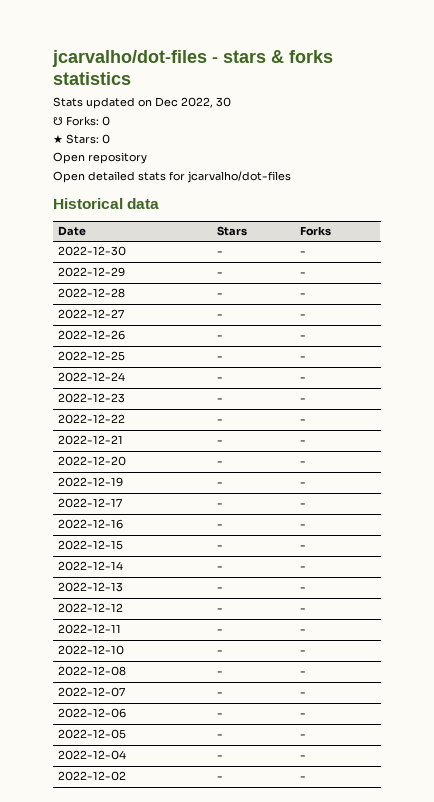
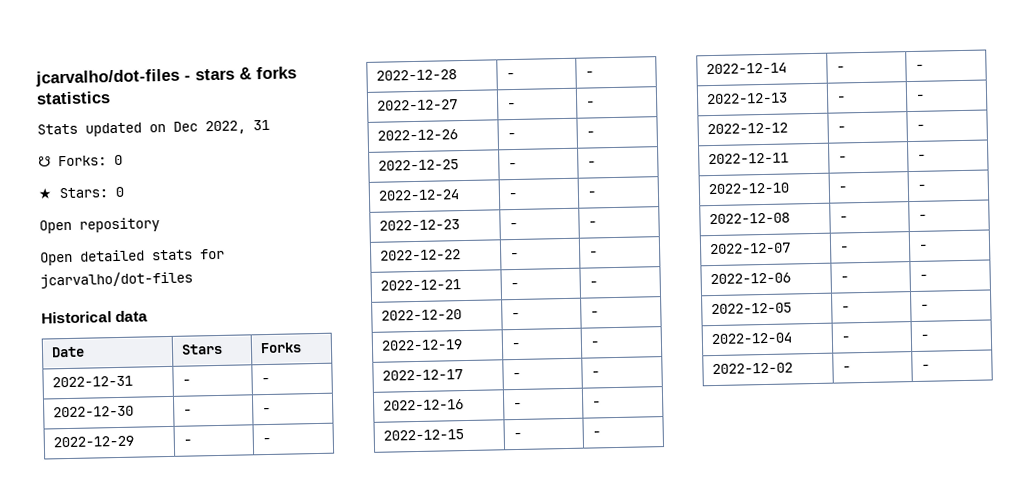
- Stats updated on Dec 2022, 30
+ Stats updated on Dec 2022, 31
+ 2022-12-31 | - | -

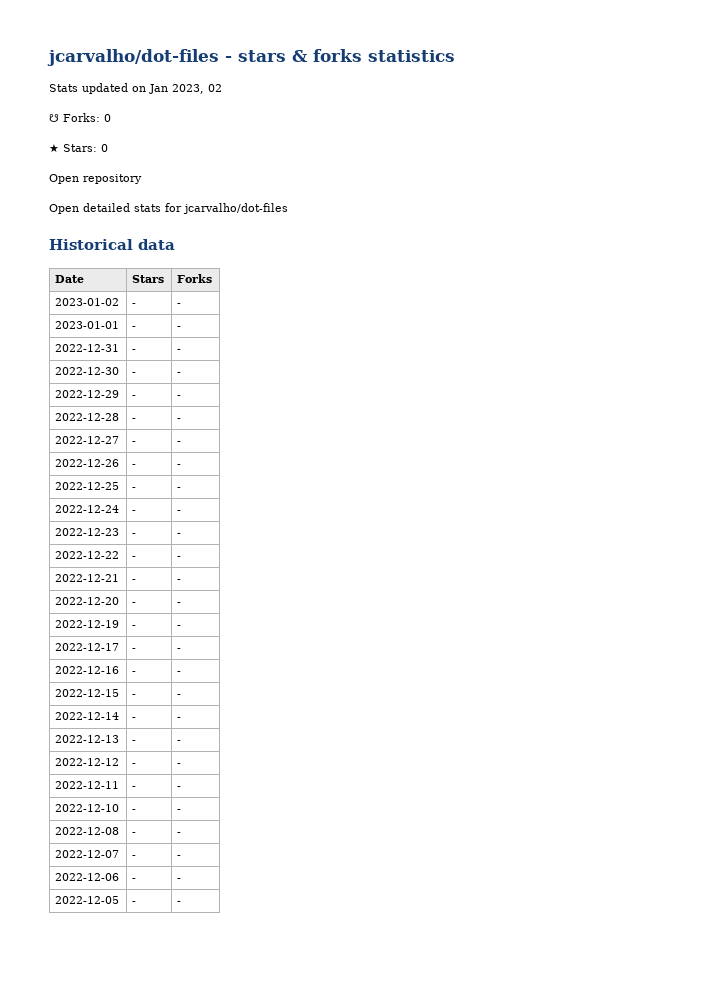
- Stats updated on Dec 2022, 31
+ Stats updated on Jan 2023, 02
+ 2023-01-02 | - | -
+ 2023-01-01 | - | -
- 2022-12-04 | - | -
- 2022-12-02 | - | -

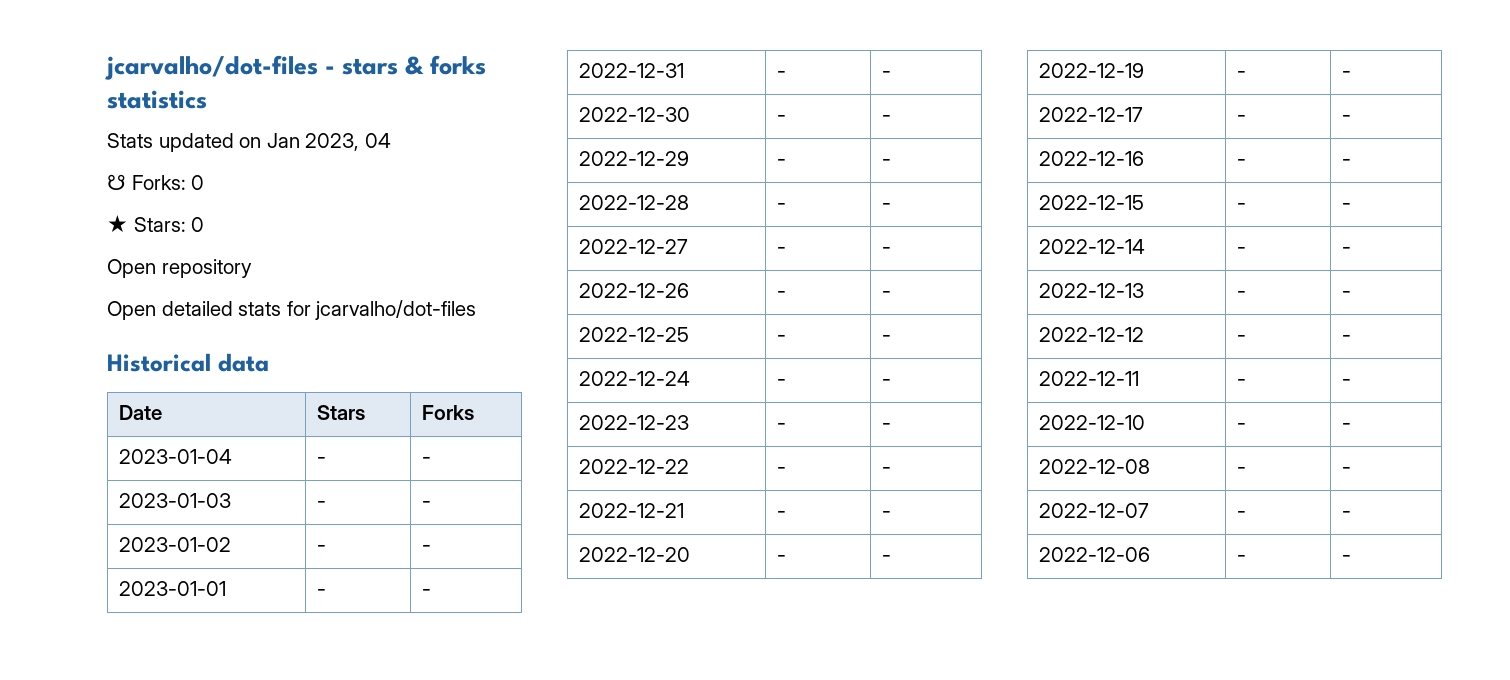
- Stats updated on Jan 2023, 02
+ Stats updated on Jan 2023, 04
+ 2023-01-04 | - | -
+ 2023-01-03 | - | -
- 2022-12-05 | - | -

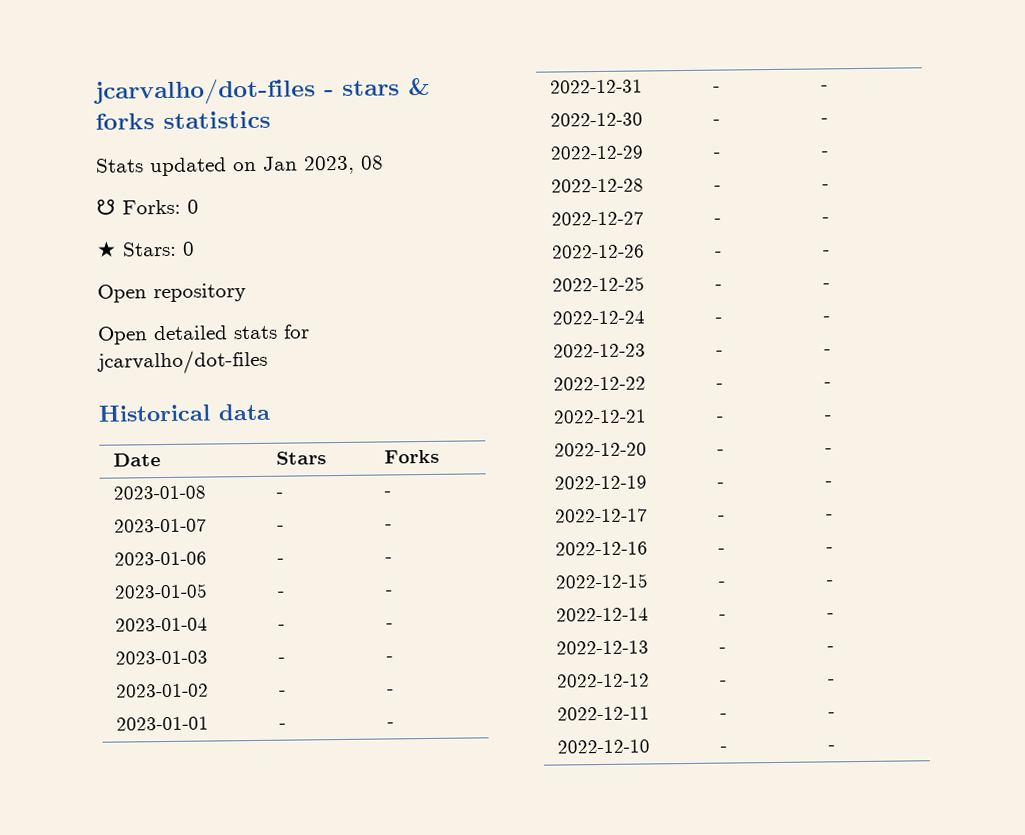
- Stats updated on Jan 2023, 04
+ Stats updated on Jan 2023, 08
+ 2023-01-08 | - | -
+ 2023-01-07 | - | -
+ 2023-01-06 | - | -
+ 2023-01-05 | - | -
- 2022-12-08 | - | -
- 2022-12-07 | - | -
- 2022-12-06 | - | -

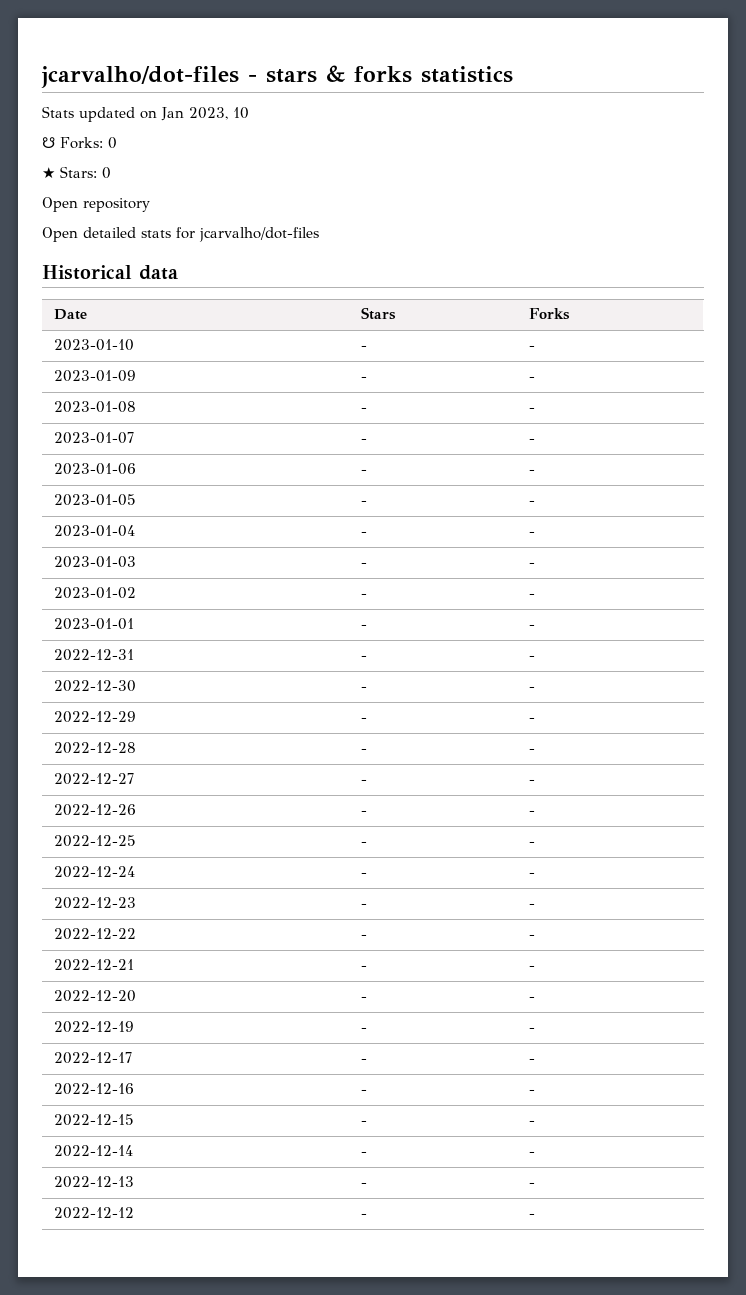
- Stats updated on Jan 2023, 08
+ Stats updated on Jan 2023, 10
+ 2023-01-10 | - | -
+ 2023-01-09 | - | -
- 2022-12-11 | - | -
- 2022-12-10 | - | -

